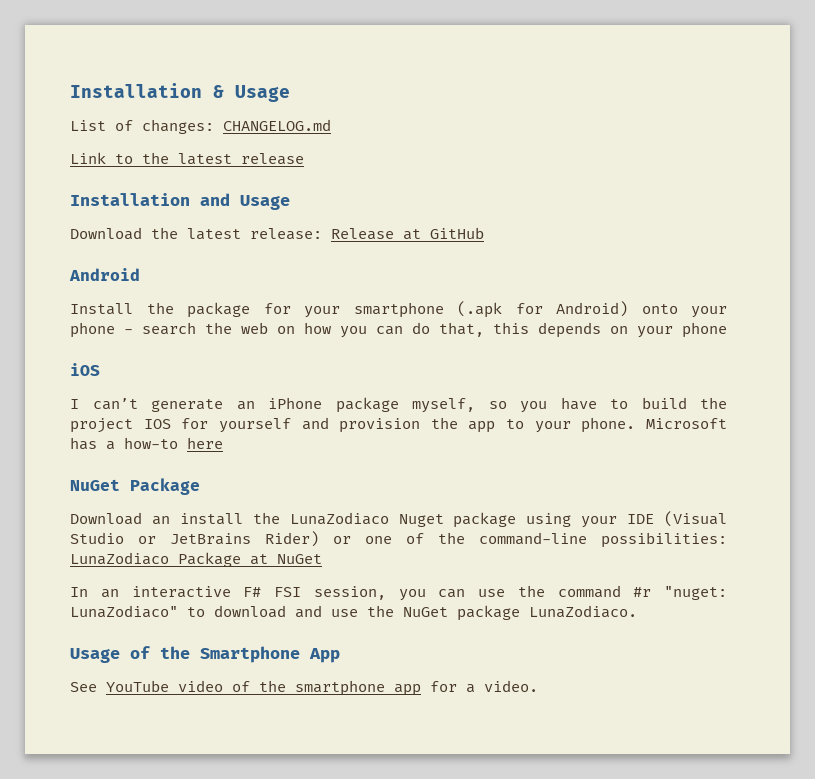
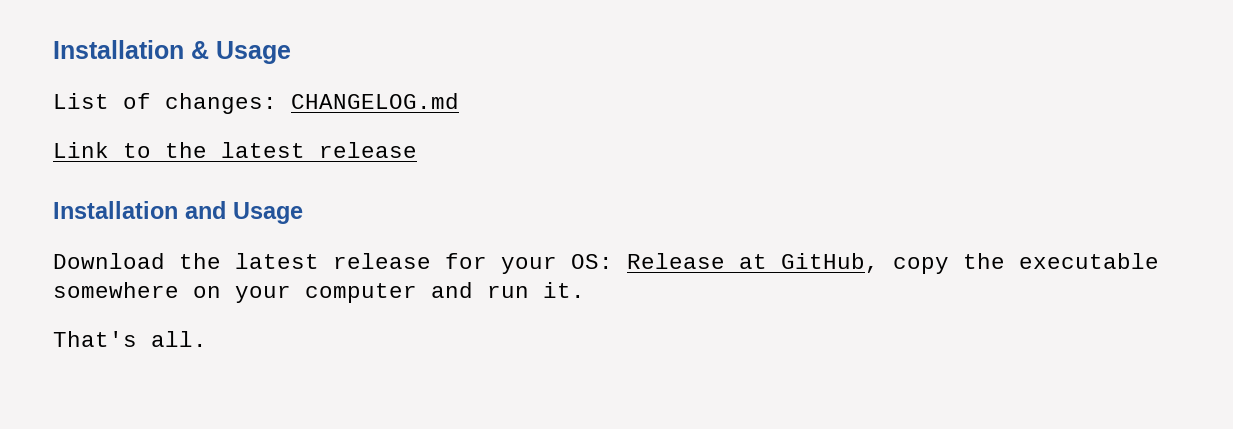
- Download the latest release: Release at GitHub
- Android
- Install the package for your smartphone (.apk for Android) onto your phone - search the web on how you can do that, this depends on your phone
- iOS
- I can’t generate an iPhone package myself, so you have to build the project IOS for yourself and provision the app to your phone. Microsoft has a how-to here
- NuGet Package
- Download an install the LunaZodiaco Nuget package using your IDE (Visual Studio or JetBrains Rider) or one of the command-line possibilities: LunaZodiaco Package at NuGet
- In an interactive F# FSI session, you can use the command #r "nuget: LunaZodiaco" to download and use the NuGet package LunaZodiaco.
- Usage of the Smartphone App
- See YouTube video of the smartphone app for a video.
+ Download the latest release for your OS: Release at GitHub, copy the executable somewhere on your computer and run it.
+ That's all.

